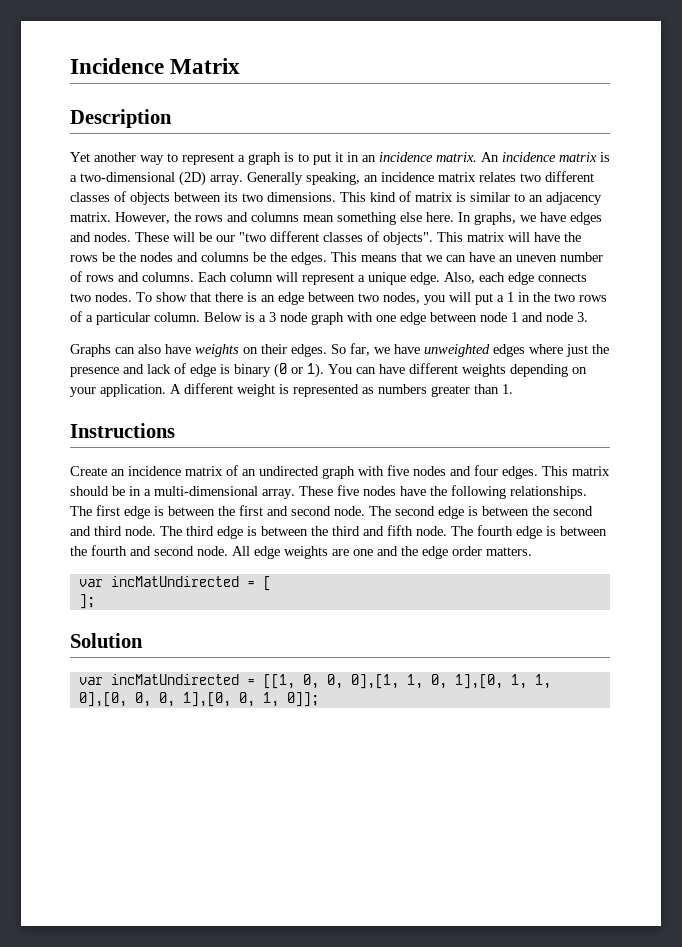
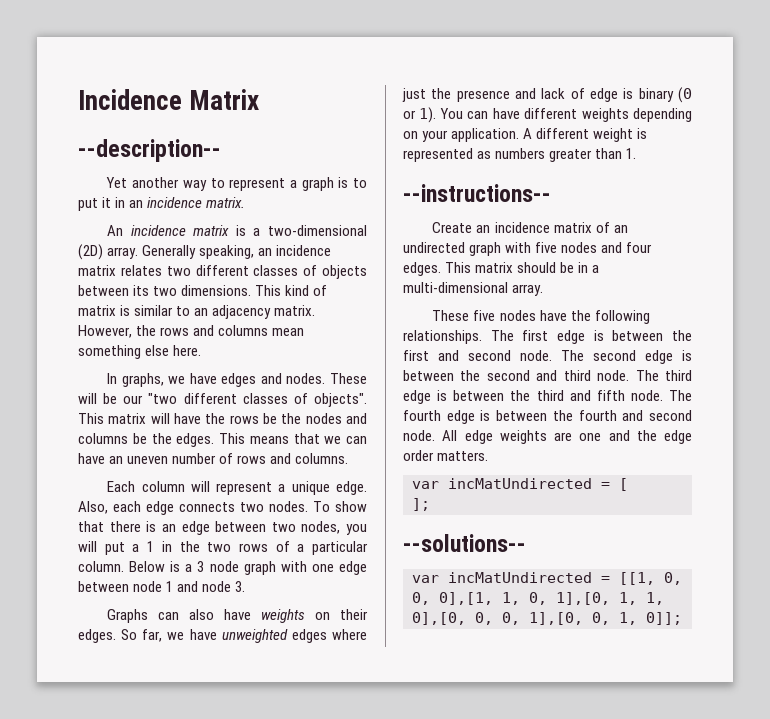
- Description
+ --description--
- Yet another way to represent a graph is to put it in an incidence matrix. An incidence matrix is a two-dimensional (2D) array.
+ Yet another way to represent a graph is to put it in an incidence matrix.
+ An incidence matrix is a two-dimensional (2D) array.
- However, the rows and columns mean something else here. In graphs, we have edges and nodes.
+ However, the rows and columns mean something else here.
+ In graphs, we have edges and nodes.
- This means that we can have an uneven number of rows and columns. Each column will represent a unique edge.
+ This means that we can have an uneven number of rows and columns.
+ Each column will represent a unique edge.
- Instructions
+ --instructions--
- This matrix should be in a multi-dimensional array. These five nodes have the following relationships.
+ This matrix should be in a multi-dimensional array.
+ These five nodes have the following relationships.
- Solution
+ --solutions--

